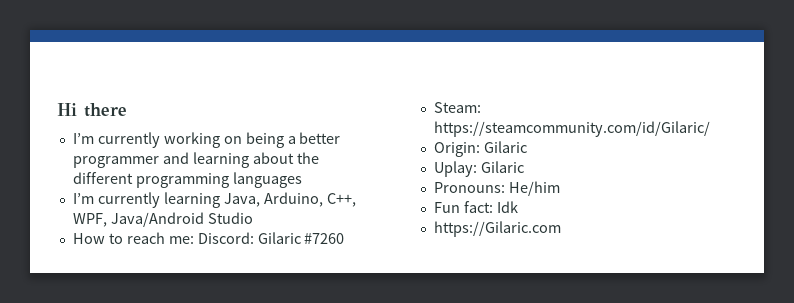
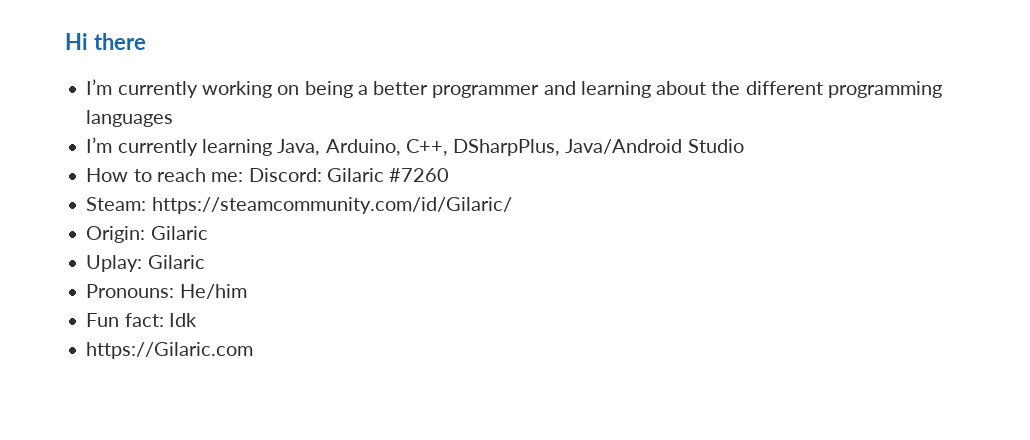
- I’m currently learning Java, Arduino, C++, WPF, Java/Android Studio
+ I’m currently learning Java, Arduino, C++, DSharpPlus, Java/Android Studio

